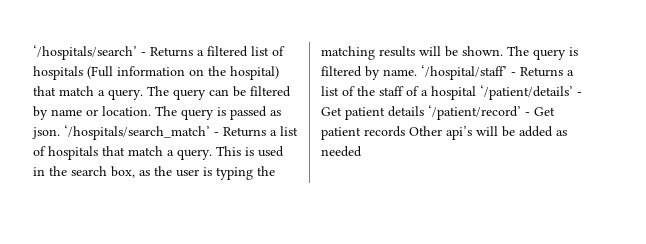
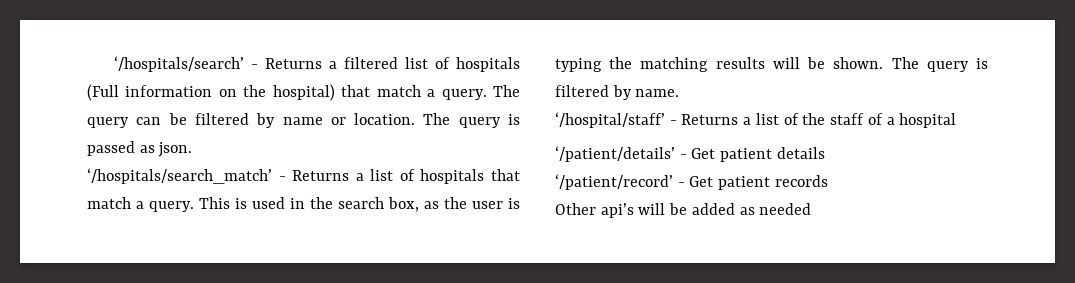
- The query is passed as json. ‘/hospitals/search_match’ - Returns a list of hospitals that match a query.
+ The query is passed as json.
+ ‘/hospitals/search_match’ - Returns a list of hospitals that match a query.
- The query is filtered by name. ‘/hospital/staff’ - Returns a list of the staff of a hospital ‘/patient/details’ - Get patient details ‘/patient/record’ - Get patient records Other api’s will be added as needed
+ The query is filtered by name.
+ ‘/hospital/staff’ - Returns a list of the staff of a hospital
+ ‘/patient/details’ - Get patient details
+ ‘/patient/record’ - Get patient records
+ Other api’s will be added as needed

